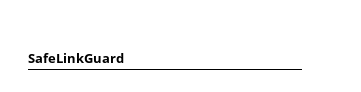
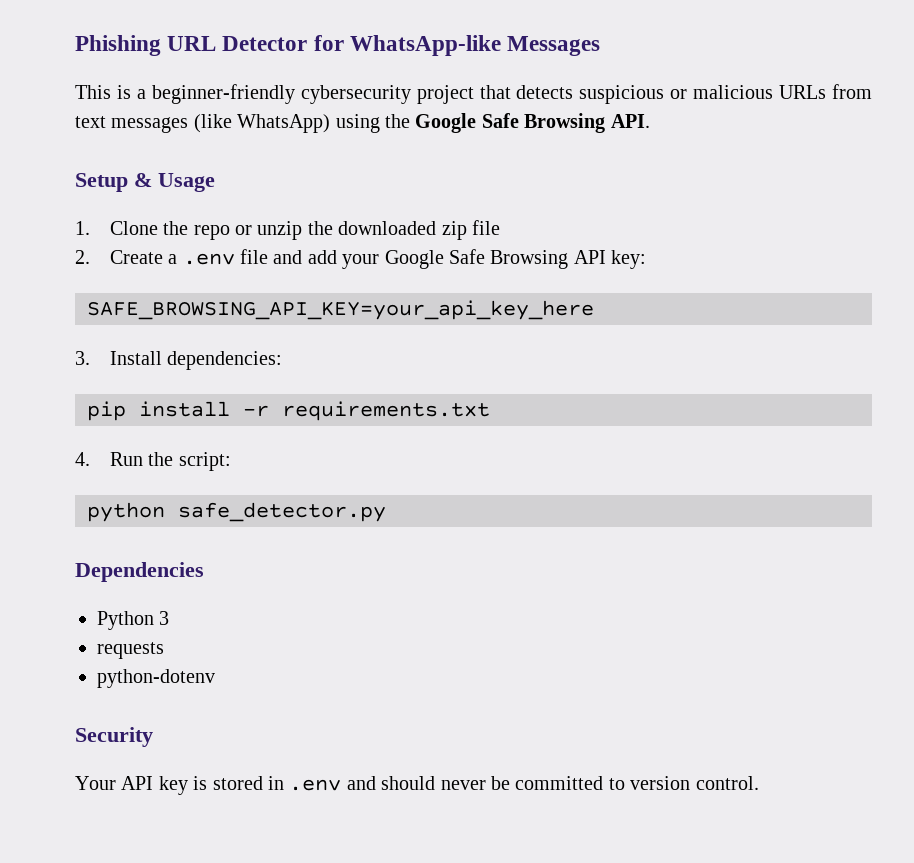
- SafeLinkGuard
+ Phishing URL Detector for WhatsApp-like Messages
+ This is a beginner-friendly cybersecurity project that detects suspicious or malicious URLs from text messages (like WhatsApp) using the Google Safe Browsing API.
+ Setup & Usage
+ 1. Clone the repo or unzip the downloaded zip file
+ 2. Create a .env file and add your Google Safe Browsing API key:
+ SAFE_BROWSING_API_KEY=your_api_key_here
+ 3. Install dependencies:
+ pip install -r requirements.txt
+ 4. Run the script:
+ python safe_detector.py
+ Dependencies
+ Python 3
+ requests
+ python-dotenv
+ Security
+ Your API key is stored in .env and should never be committed to version control.

